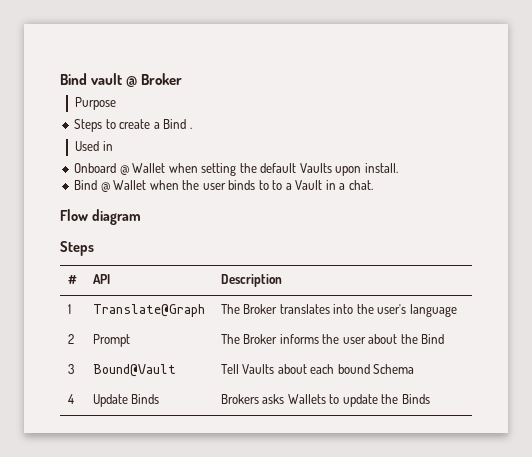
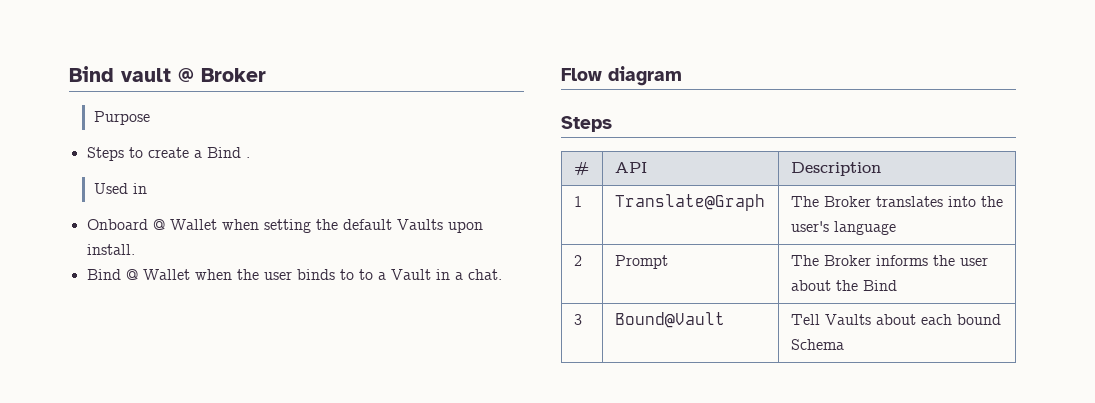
- 4 | Update Binds | Brokers asks Wallets to update the Binds

